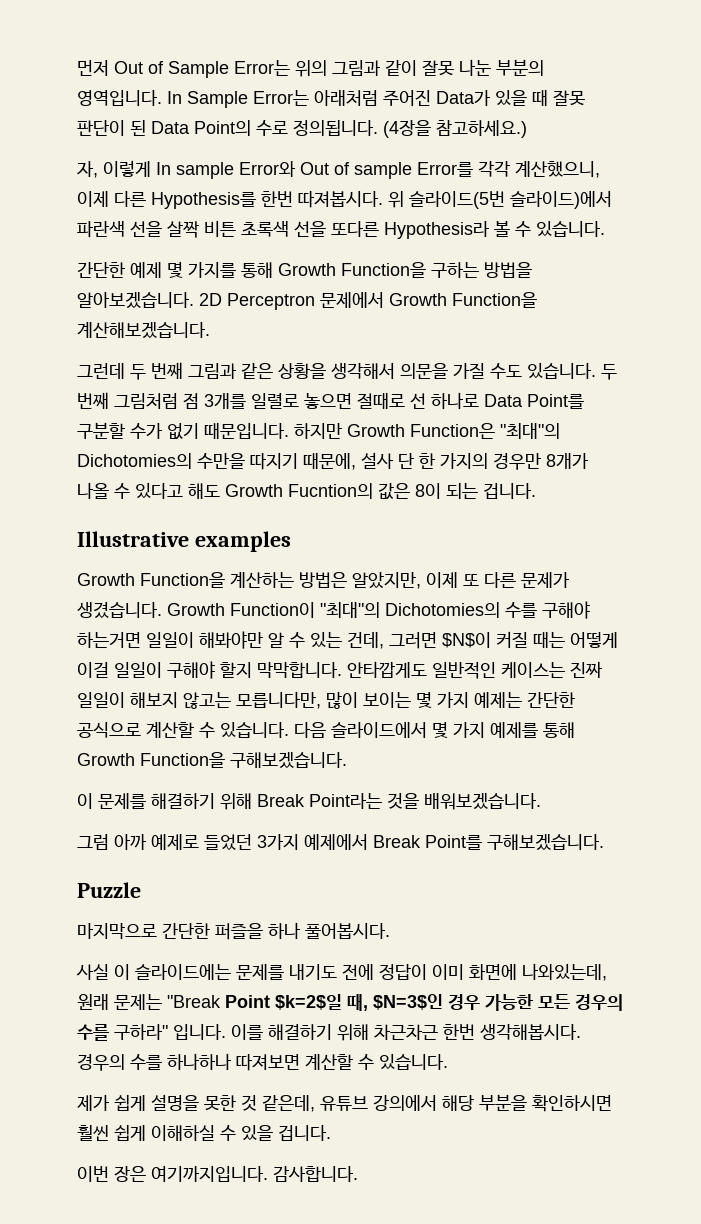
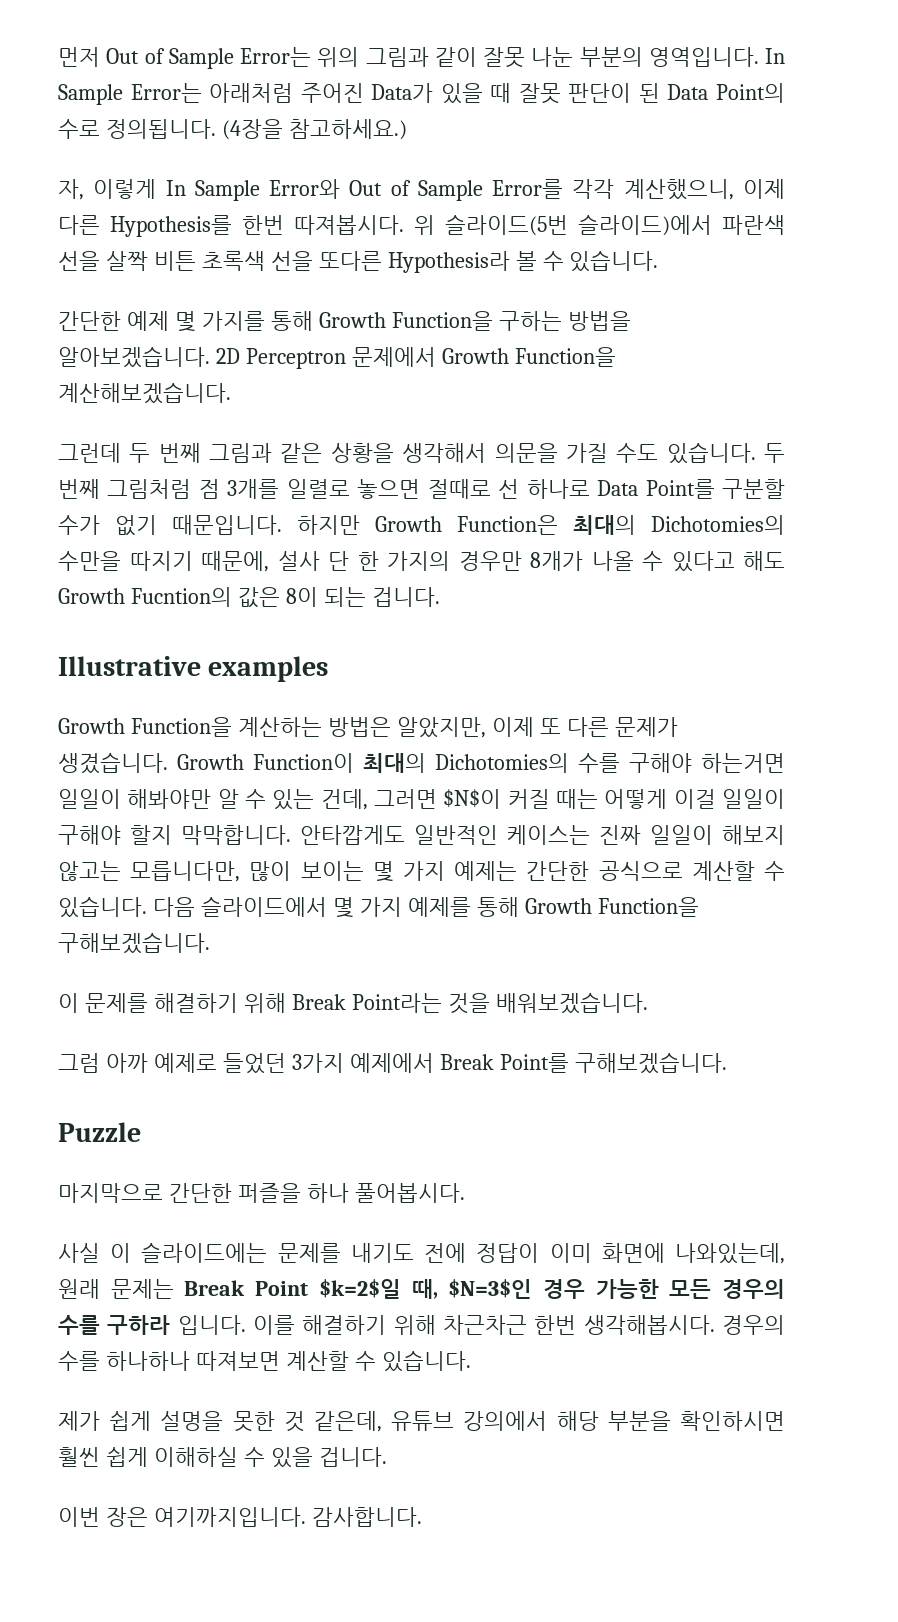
- 자, 이렇게 In sample Error와 Out of sample Error를 각각 계산했으니, 이제 다른 Hypothesis를 한번 따져봅시다.
+ 자, 이렇게 In Sample Error와 Out of Sample Error를 각각 계산했으니, 이제 다른 Hypothesis를 한번 따져봅시다.
- 하지만 Growth Function은 "최대"의 Dichotomies의 수만을 따지기 때문에, 설사 단 한 가지의 경우만 8개가 나올 수 있다고 해도 Growth Fucntion의 값은 8이 되는 겁니다.
+ 하지만 Growth Function은 최대의 Dichotomies의 수만을 따지기 때문에, 설사 단 한 가지의 경우만 8개가 나올 수 있다고 해도 Growth Fucntion의 값은 8이 되는 겁니다.
- Growth Function이 "최대"의 Dichotomies의 수를 구해야 하는거면 일일이 해봐야만 알 수 있는 건데, 그러면 $N$이 커질 때는 어떻게 이걸 일일이 구해야 할지 막막합니다.
+ Growth Function이 최대의 Dichotomies의 수를 구해야 하는거면 일일이 해봐야만 알 수 있는 건데, 그러면 $N$이 커질 때는 어떻게 이걸 일일이 구해야 할지 막막합니다.
- 사실 이 슬라이드에는 문제를 내기도 전에 정답이 이미 화면에 나와있는데, 원래 문제는 "Break Point $k=2$일 때, $N=3$인 경우 가능한 모든 경우의 수를 구하라" 입니다.
+ 사실 이 슬라이드에는 문제를 내기도 전에 정답이 이미 화면에 나와있는데, 원래 문제는 Break Point $k=2$일 때, $N=3$인 경우 가능한 모든 경우의 수를 구하라 입니다.

